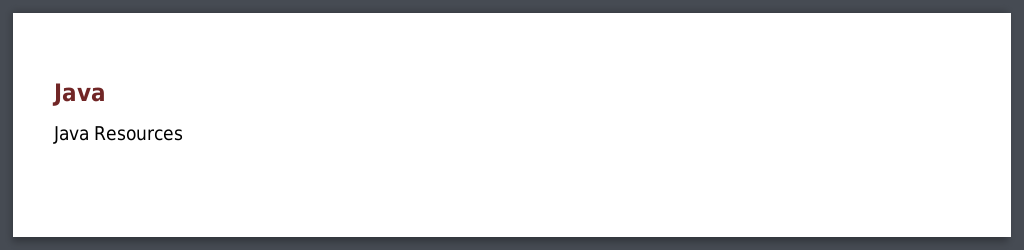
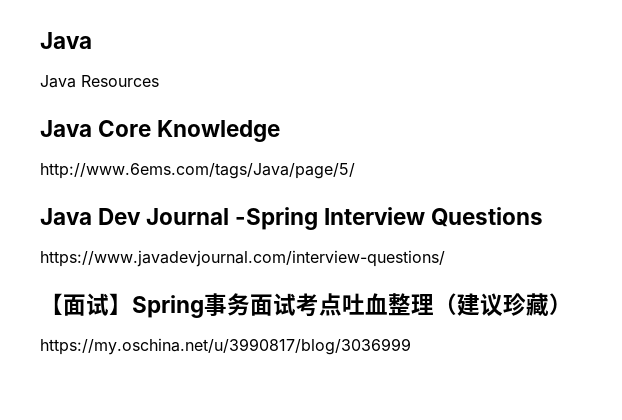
+ Java Core Knowledge
+ http://www.6ems.com/tags/Java/page/5/
+ Java Dev Journal -Spring Interview Questions
+ https://www.javadevjournal.com/interview-questions/
+ 【面试】Spring事务面试考点吐血整理（建议珍藏）
+ https://my.oschina.net/u/3990817/blog/3036999

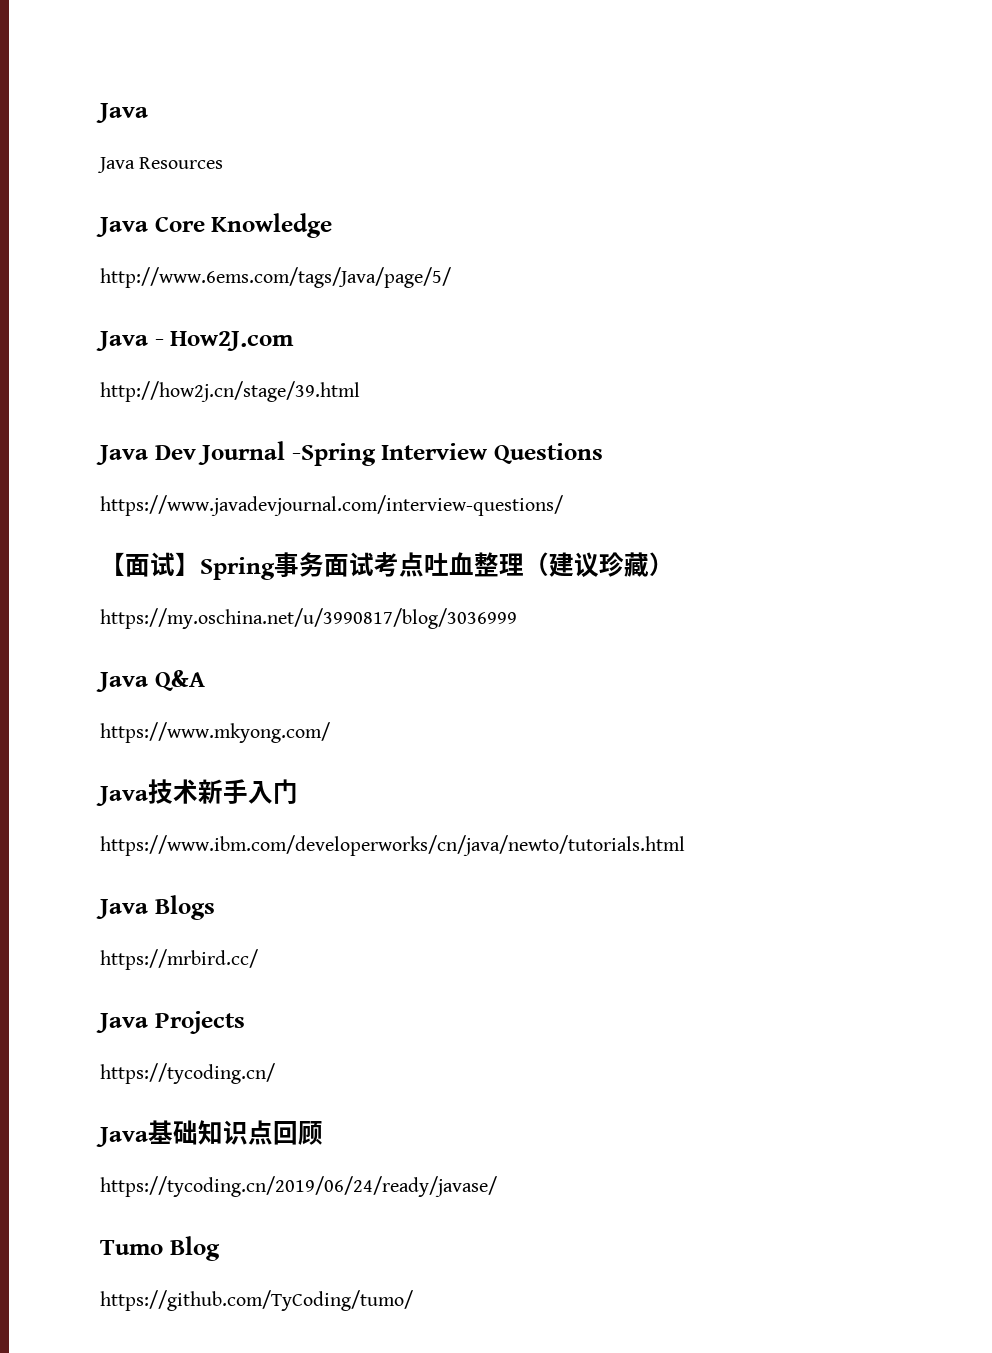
+ Java - How2J.com
+ http://how2j.cn/stage/39.html
+ Java Q&A
+ https://www.mkyong.com/
+ Java技术新手入门
+ https://www.ibm.com/developerworks/cn/java/newto/tutorials.html
+ Java Blogs
+ https://mrbird.cc/
+ Java Projects
+ https://tycoding.cn/
+ Java基础知识点回顾
+ https://tycoding.cn/2019/06/24/ready/javase/
+ Tumo Blog
+ https://github.com/TyCoding/tumo/

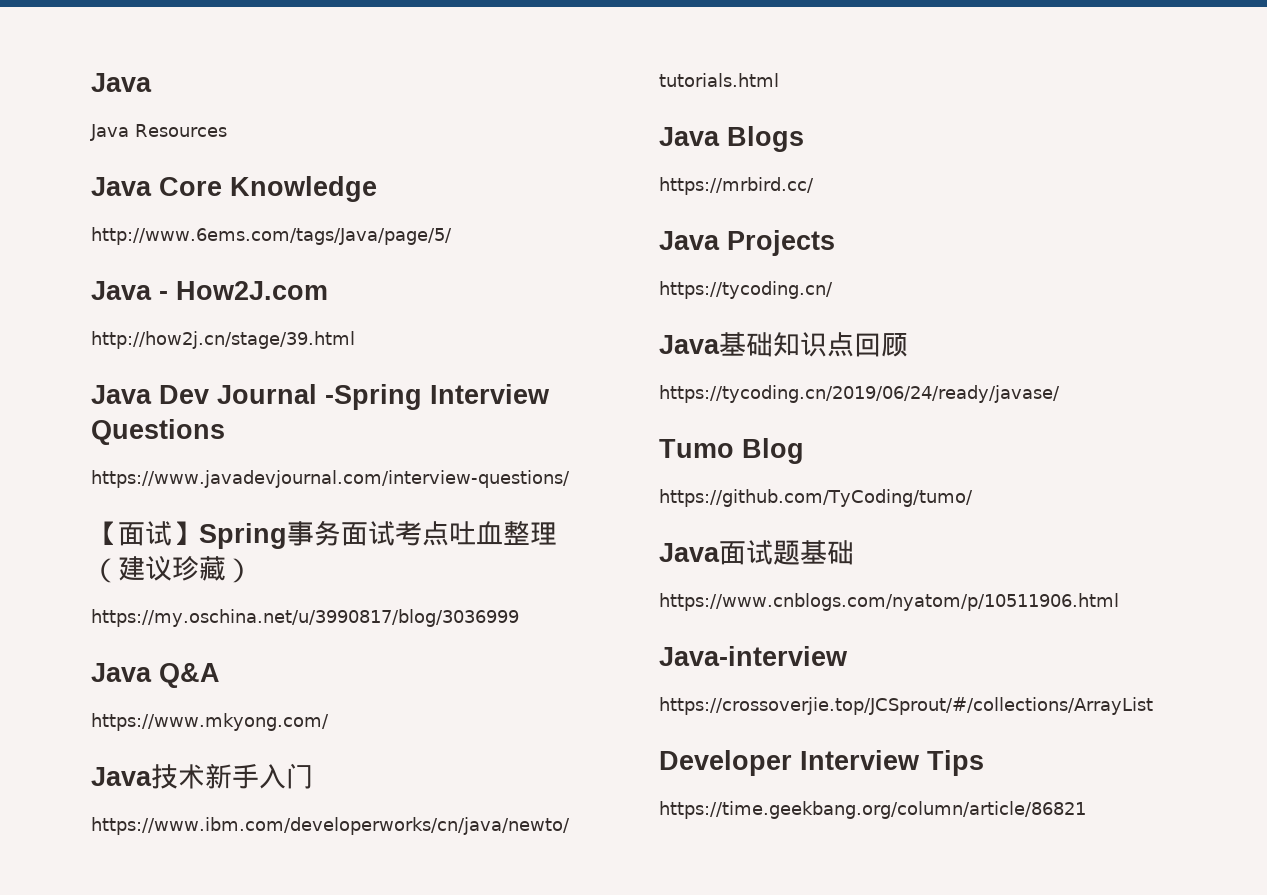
+ Java面试题基础
+ https://www.cnblogs.com/nyatom/p/10511906.html
+ Java-interview
+ https://crossoverjie.top/JCSprout/#/collections/ArrayList
+ Developer Interview Tips
+ https://time.geekbang.org/column/article/86821

